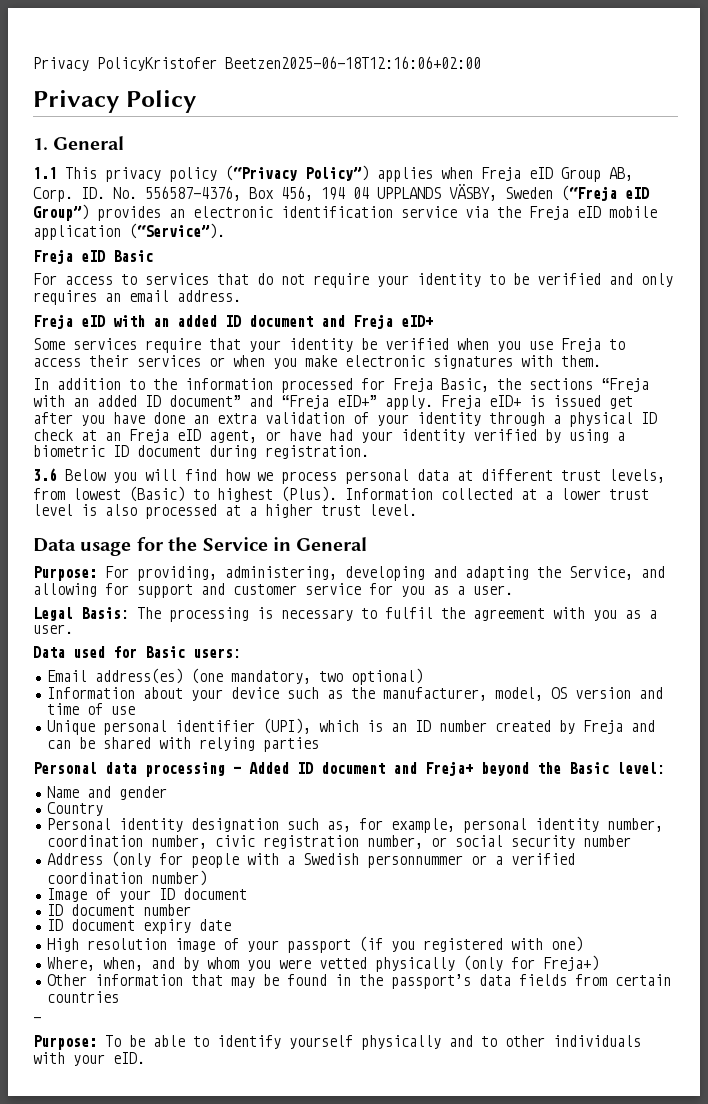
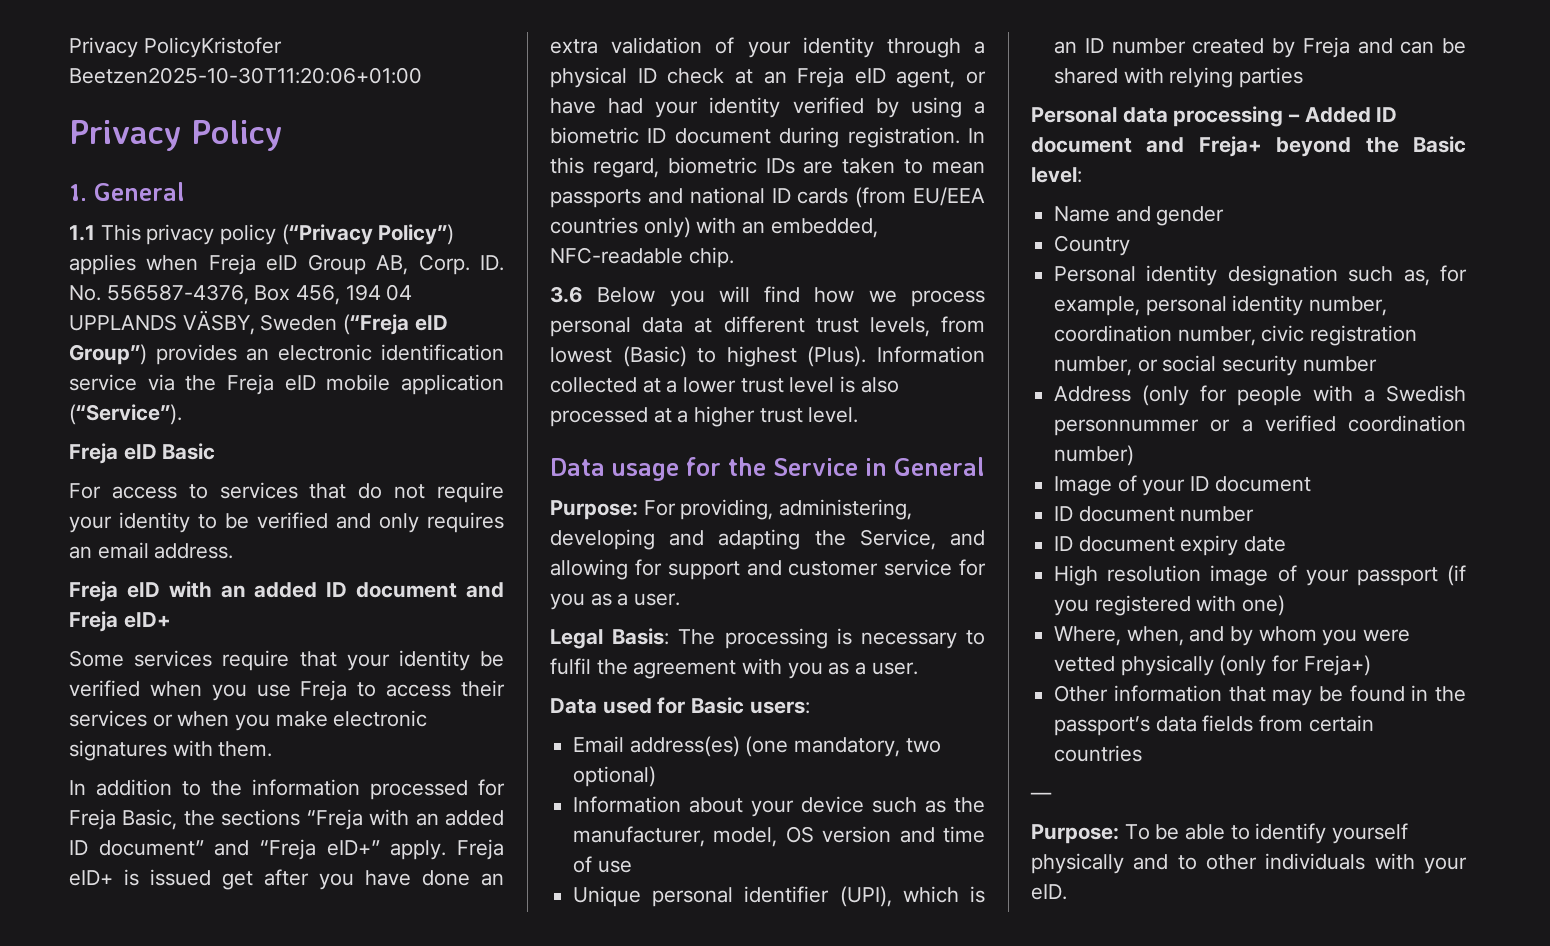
- Privacy PolicyKristofer Beetzen2025-06-18T12:16:06+02:00
+ Privacy PolicyKristofer Beetzen2025-10-30T11:20:06+01:00
+ In this regard, biometric IDs are taken to mean passports and national ID cards (from EU/EEA countries only) with an embedded, NFC-readable chip.

